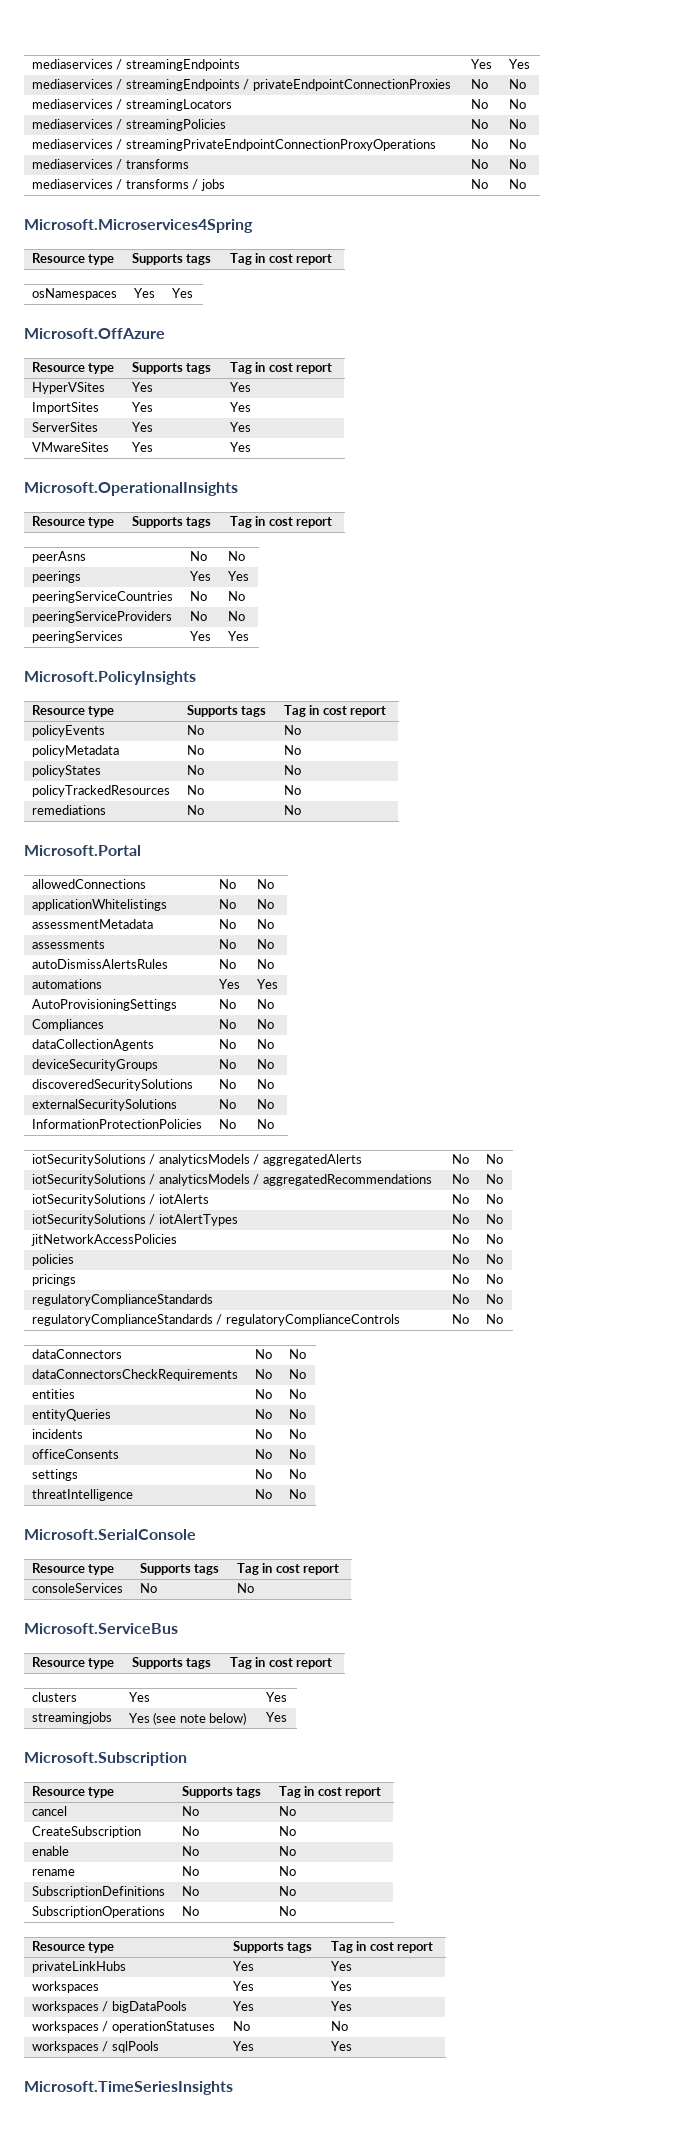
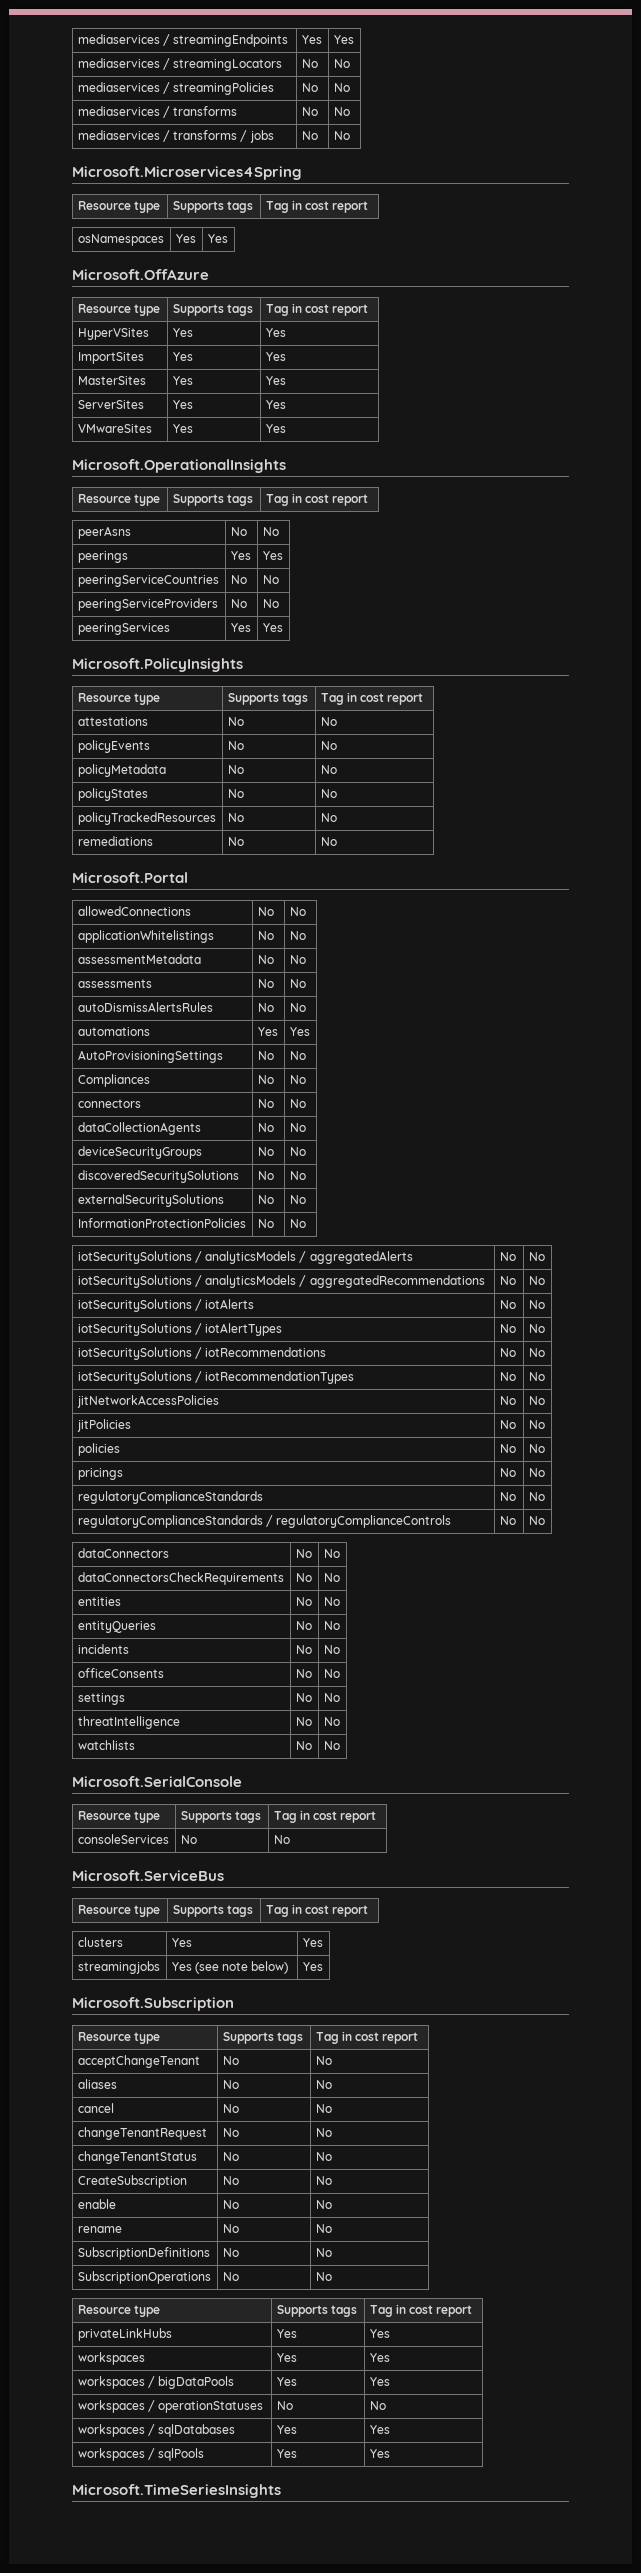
- mediaservices / streamingEndpoints / privateEndpointConnectionProxies | No | No
- mediaservices / streamingPrivateEndpointConnectionProxyOperations | No | No
+ MasterSites | Yes | Yes
+ attestations | No | No
+ connectors | No | No
+ iotSecuritySolutions / iotRecommendations | No | No
+ iotSecuritySolutions / iotRecommendationTypes | No | No
+ jitPolicies | No | No
+ watchlists | No | No
+ acceptChangeTenant | No | No
+ aliases | No | No
  cancel | No | No
+ changeTenantRequest | No | No
+ changeTenantStatus | No | No
+ workspaces / sqlDatabases | Yes | Yes

